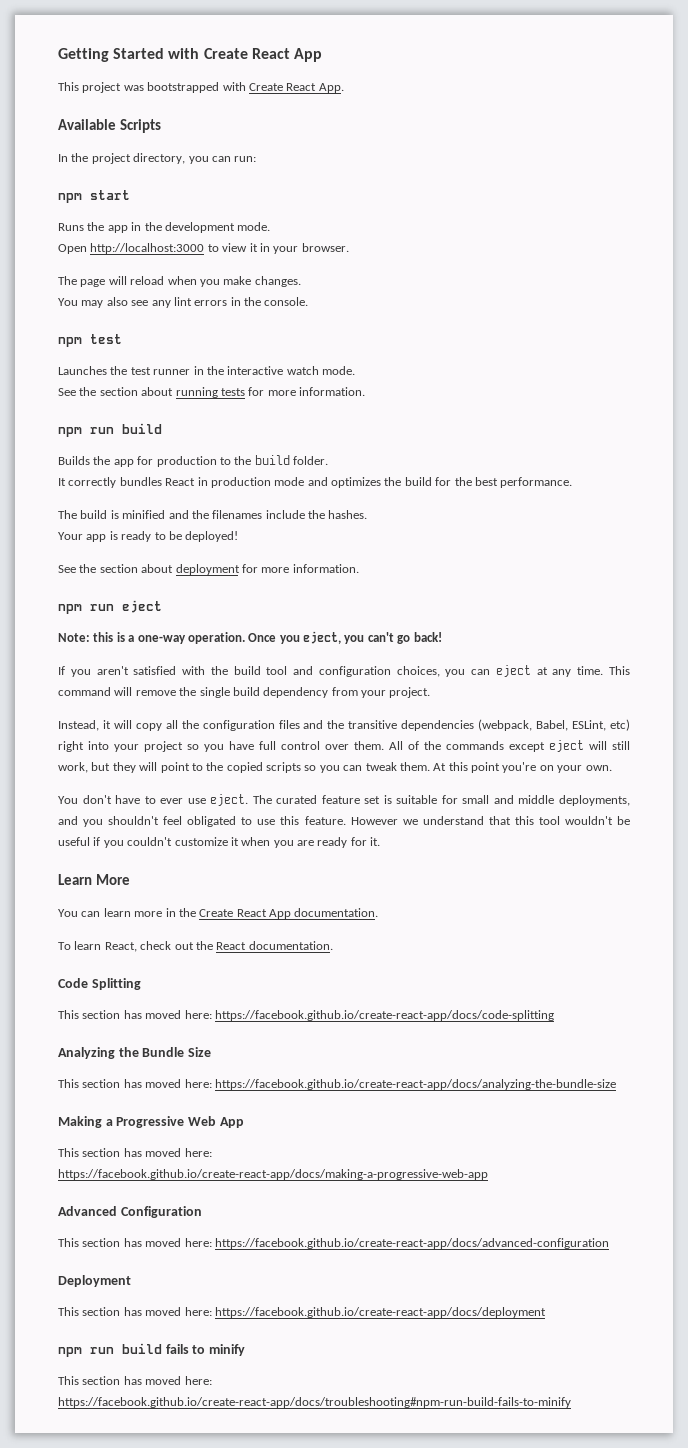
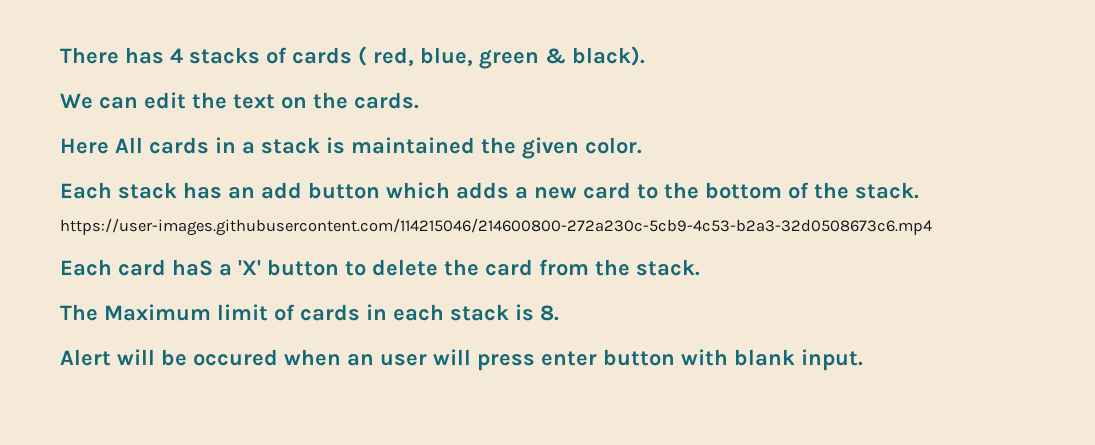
- Getting Started with Create React App
- This project was bootstrapped with Create React App.
- Available Scripts
- In the project directory, you can run:
- npm start
- Runs the app in the development mode.
- Open http://localhost:3000 to view it in your browser.
- The page will reload when you make changes.
- You may also see any lint errors in the console.
- npm test
- Launches the test runner in the interactive watch mode.
- See the section about running tests for more information.
- npm run build
- Builds the app for production to the build folder.
- It correctly bundles React in production mode and optimizes the build for the best performance.
- The build is minified and the filenames include the hashes.
- Your app is ready to be deployed!
- See the section about deployment for more information.
- npm run eject
- Note: this is a one-way operation. Once you eject, you can't go back!
- If you aren't satisfied with the build tool and configuration choices, you can eject at any time. This command will remove the single build dependency from your project.
- Instead, it will copy all the configuration files and the transitive dependencies (webpack, Babel, ESLint, etc) right into your project so you have full control over them. All of the commands except eject will still work, but they will point to the copied scripts so you can tweak them. At this point you're on your own.
- You don't have to ever use eject. The curated feature set is suitable for small and middle deployments, and you shouldn't feel obligated to use this feature. However we understand that this tool wouldn't be useful if you couldn't customize it when you are ready for it.
- Learn More
- You can learn more in the Create React App documentation.
- To learn React, check out the React documentation.
- Code Splitting
- This section has moved here: https://facebook.github.io/create-react-app/docs/code-splitting
- Analyzing the Bundle Size
- This section has moved here: https://facebook.github.io/create-react-app/docs/analyzing-the-bundle-size
- Making a Progressive Web App
- This section has moved here: https://facebook.github.io/create-react-app/docs/making-a-progressive-web-app
- Advanced Configuration
- This section has moved here: https://facebook.github.io/create-react-app/docs/advanced-configuration
- Deployment
- This section has moved here: https://facebook.github.io/create-react-app/docs/deployment
- npm run build fails to minify
- This section has moved here: https://facebook.github.io/create-react-app/docs/troubleshooting#npm-run-build-fails-to-minify
+ There has 4 stacks of cards ( red, blue, green & black).
+ We can edit the text on the cards.
+ Here All cards in a stack is maintained the given color.
+ Each stack has an add button which adds a new card to the bottom of the stack.
+ https://user-images.githubusercontent.com/114215046/214600800-272a230c-5cb9-4c53-b2a3-32d0508673c6.mp4
+ Each card haS a 'X' button to delete the card from the stack.
+ The Maximum limit of cards in each stack is 8.
+ Alert will be occured when an user will press enter button with blank input.

